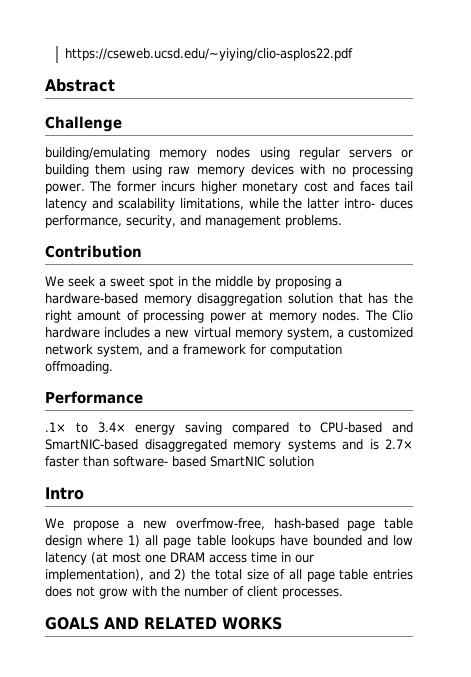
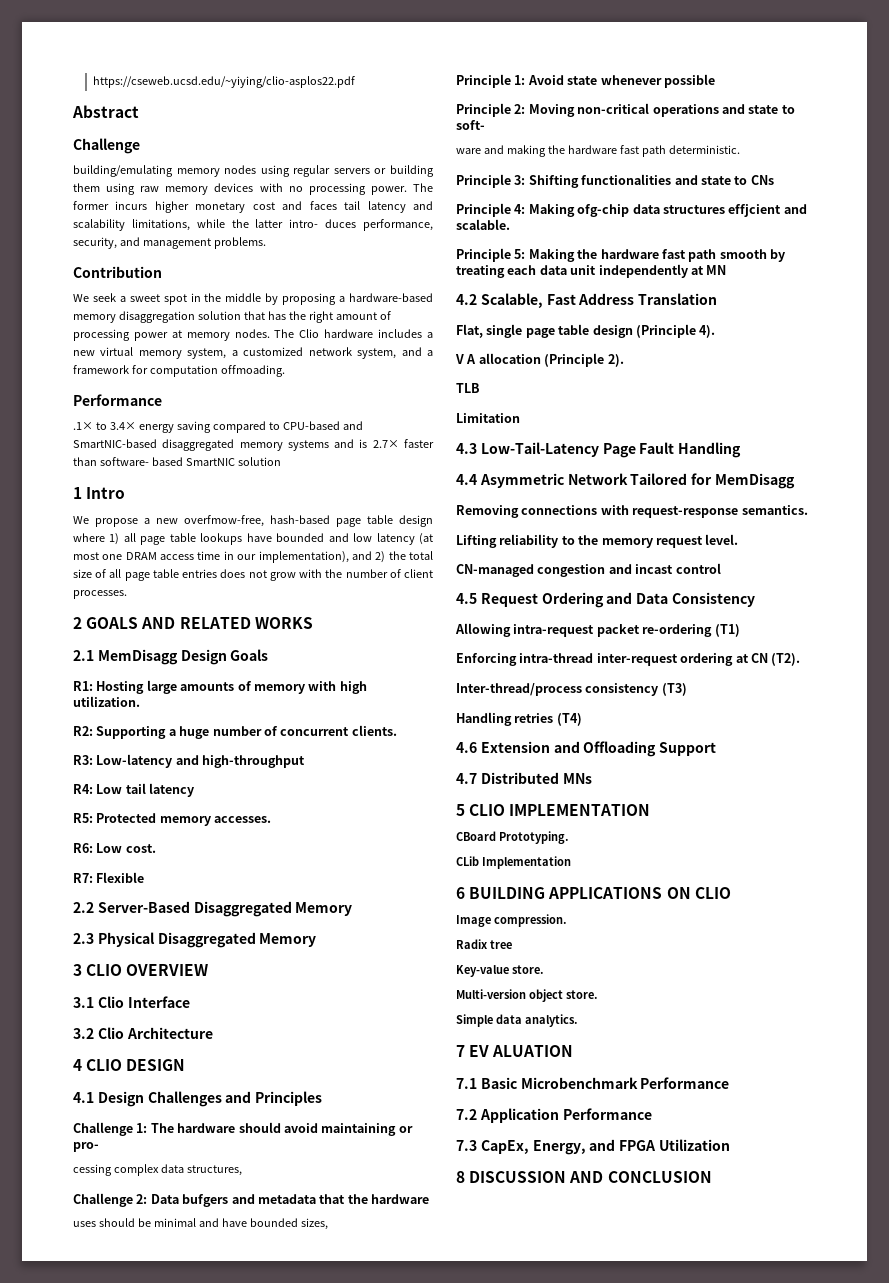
- Intro
+ 1 Intro
- GOALS AND RELATED WORKS
+ 2 GOALS AND RELATED WORKS
+ 2.1 MemDisagg Design Goals
+ R1: Hosting large amounts of memory with high utilization.
+ R2: Supporting a huge number of concurrent clients.
+ R3: Low-latency and high-throughput
+ R4: Low tail latency
+ R5: Protected memory accesses.
+ R6: Low cost.
+ R7: Flexible
+ 2.2 Server-Based Disaggregated Memory
+ 2.3 Physical Disaggregated Memory
+ 3 CLIO OVERVIEW
+ 3.1 Clio Interface
+ 3.2 Clio Architecture
+ 4 CLIO DESIGN
+ 4.1 Design Challenges and Principles
+ Challenge 1: The hardware should avoid maintaining or pro-
+ cessing complex data structures,
+ Challenge 2: Data bufgers and metadata that the hardware
+ uses should be minimal and have bounded sizes,
+ Principle 1: Avoid state whenever possible
+ Principle 2: Moving non-critical operations and state to soft-
+ ware and making the hardware fast path deterministic.
+ Principle 3: Shifting functionalities and state to CNs
+ Principle 4: Making ofg-chip data structures effjcient and scalable.
+ Principle 5: Making the hardware fast path smooth by treating each data unit independently at MN
+ 4.2 Scalable, Fast Address Translation
+ Flat, single page table design (Principle 4).
+ V A allocation (Principle 2).
+ TLB
+ Limitation
+ 4.3 Low-Tail-Latency Page Fault Handling
+ 4.4 Asymmetric Network Tailored for MemDisagg
+ Removing connections with request-response semantics.
+ Lifting reliability to the memory request level.
+ CN-managed congestion and incast control
+ 4.5 Request Ordering and Data Consistency
+ Allowing intra-request packet re-ordering (T1)
+ Enforcing intra-thread inter-request ordering at CN (T2).
+ Inter-thread/process consistency (T3)
+ Handling retries (T4)
+ 4.6 Extension and Offloading Support
+ 4.7 Distributed MNs
+ 5 CLIO IMPLEMENTATION
+ CBoard Prototyping.
+ CLib Implementation
+ 6 BUILDING APPLICATIONS ON CLIO
+ Image compression.
+ Radix tree
+ Key-value store.
+ Multi-version object store.
+ Simple data analytics.
+ 7 EV ALUATION
+ 7.1 Basic Microbenchmark Performance
+ 7.2 Application Performance
+ 7.3 CapEx, Energy, and FPGA Utilization
+ 8 DISCUSSION AND CONCLUSION

